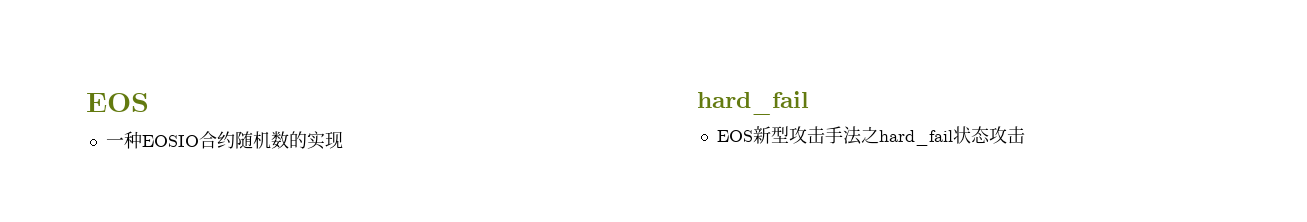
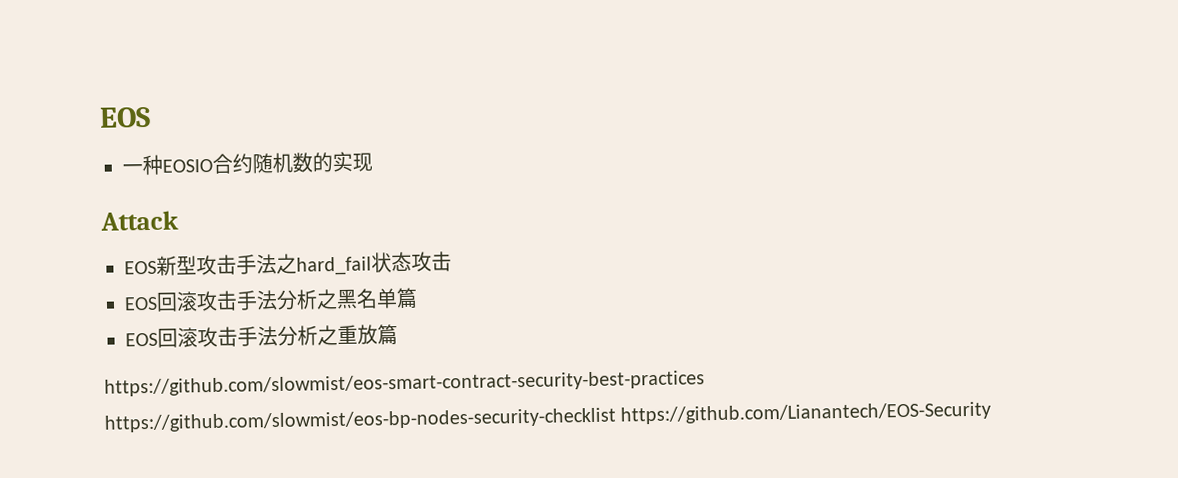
  一种EOSIO合约随机数的实现
- hard_fail
+ Attack
+ EOS回滚攻击手法分析之黑名单篇
+ EOS回滚攻击手法分析之重放篇
+ https://github.com/slowmist/eos-smart-contract-security-best-practices https://github.com/slowmist/eos-bp-nodes-security-checklist https://github.com/Lianantech/EOS-Security

